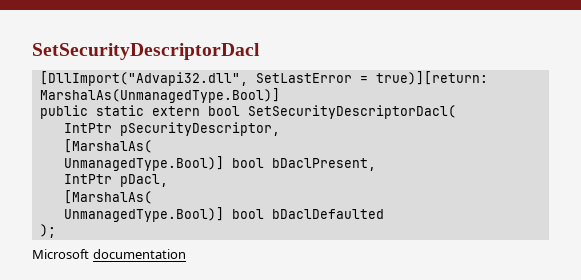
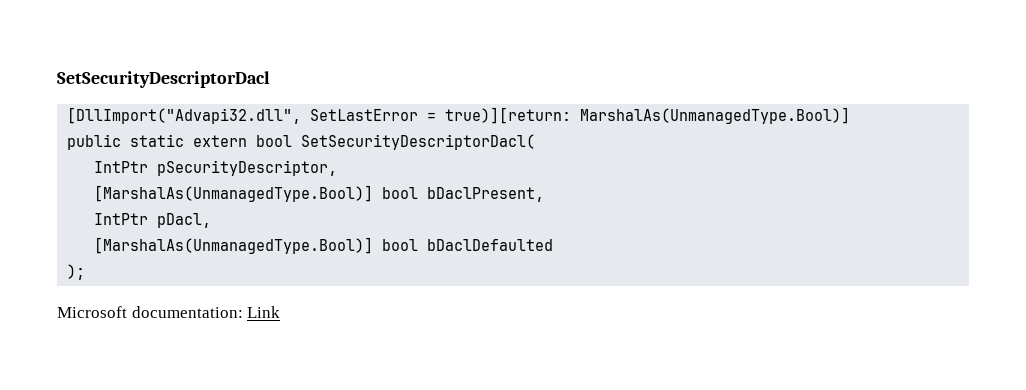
  IntPtr pSecurityDescriptor,
- [MarshalAs(
- UnmanagedType.Bool)] bool bDaclPresent,
+ [MarshalAs(UnmanagedType.Bool)] bool bDaclPresent,
  IntPtr pDacl,
- [MarshalAs(
- UnmanagedType.Bool)] bool bDaclDefaulted
+ [MarshalAs(UnmanagedType.Bool)] bool bDaclDefaulted
- Microsoft documentation
+ Microsoft documentation: Link

